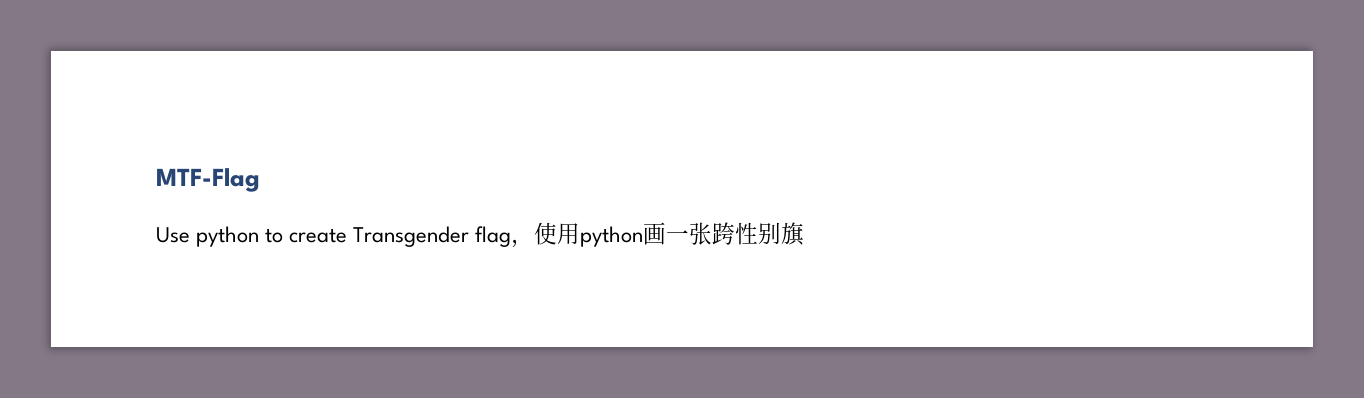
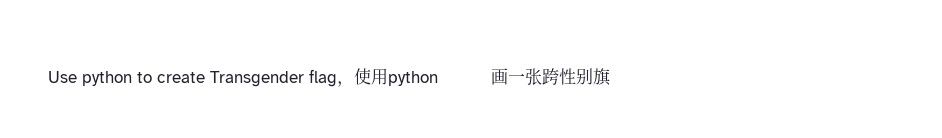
- MTF-Flag

